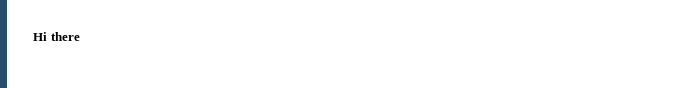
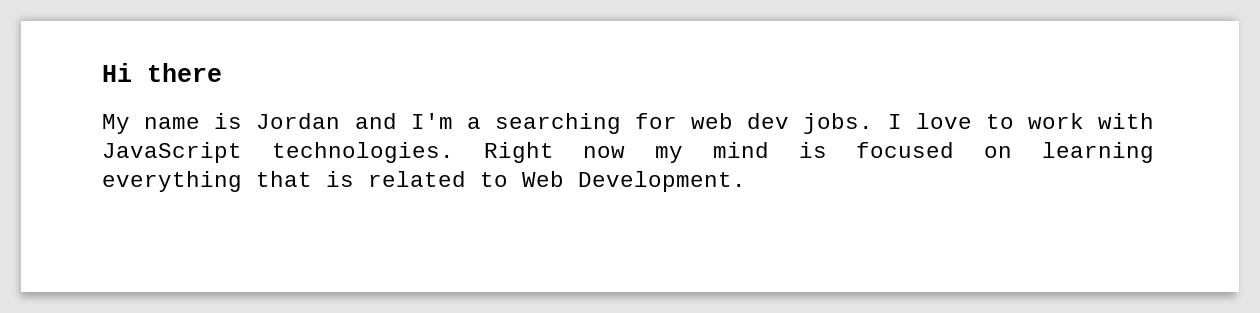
+ My name is Jordan and I'm a searching for web dev jobs. I love to work with JavaScript technologies. Right now my mind is focused on learning everything that is related to Web Development.

